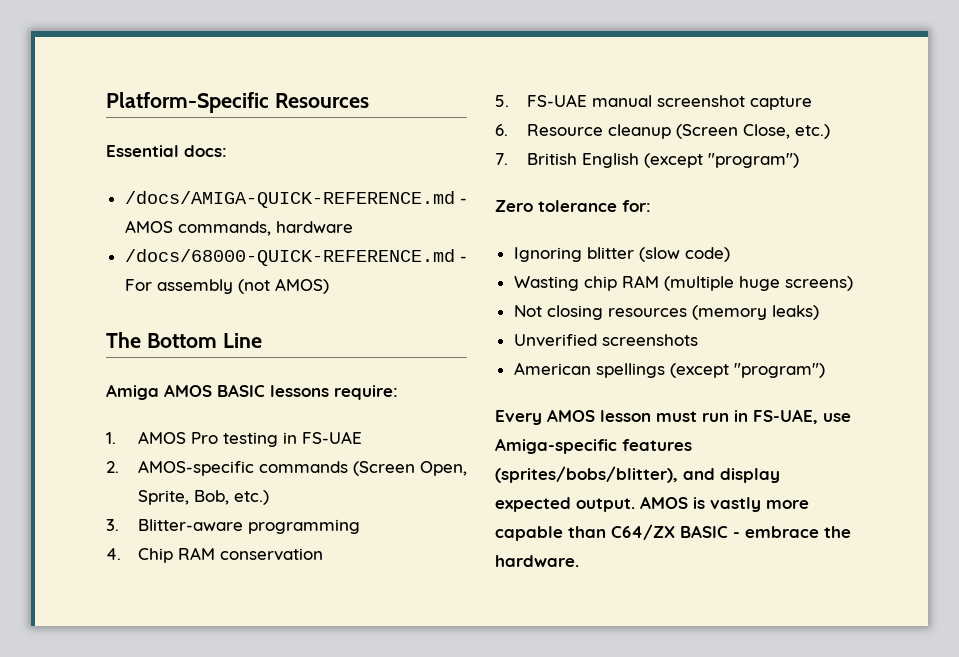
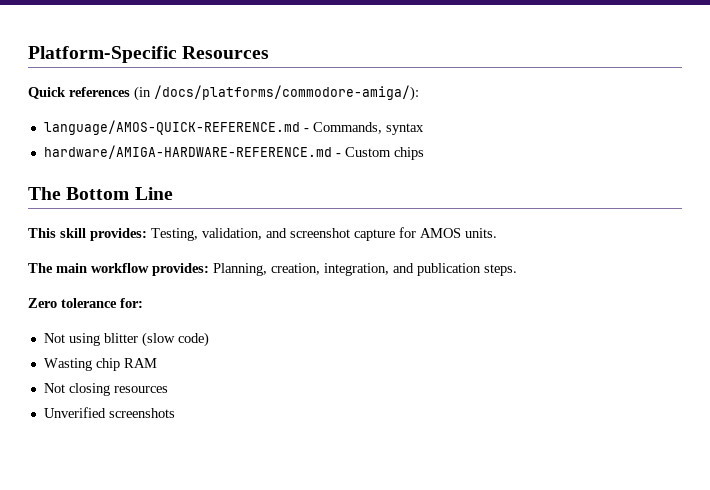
- Essential docs:
- /docs/AMIGA-QUICK-REFERENCE.md - AMOS commands, hardware
- /docs/68000-QUICK-REFERENCE.md - For assembly (not AMOS)
+ Quick references (in /docs/platforms/commodore-amiga/):
+ language/AMOS-QUICK-REFERENCE.md - Commands, syntax
+ hardware/AMIGA-HARDWARE-REFERENCE.md - Custom chips
  The Bottom Line
- Amiga AMOS BASIC lessons require:
- 1. AMOS Pro testing in FS-UAE
- 2. AMOS-specific commands (Screen Open, Sprite, Bob, etc.)
- 3. Blitter-aware programming
- 4. Chip RAM conservation
- 5. FS-UAE manual screenshot capture
- 6. Resource cleanup (Screen Close, etc.)
- 7. British English (except "program")
+ This skill provides: Testing, validation, and screenshot capture for AMOS units.
+ The main workflow provides: Planning, creation, integration, and publication steps.
- Ignoring blitter (slow code)
+ Not using blitter (slow code)
- Wasting chip RAM (multiple huge screens)
+ Wasting chip RAM
- Not closing resources (memory leaks)
+ Not closing resources
- American spellings (except "program")
- Every AMOS lesson must run in FS-UAE, use Amiga-specific features (sprites/bobs/blitter), and display expected output. AMOS is vastly more capable than C64/ZX BASIC - embrace the hardware.

